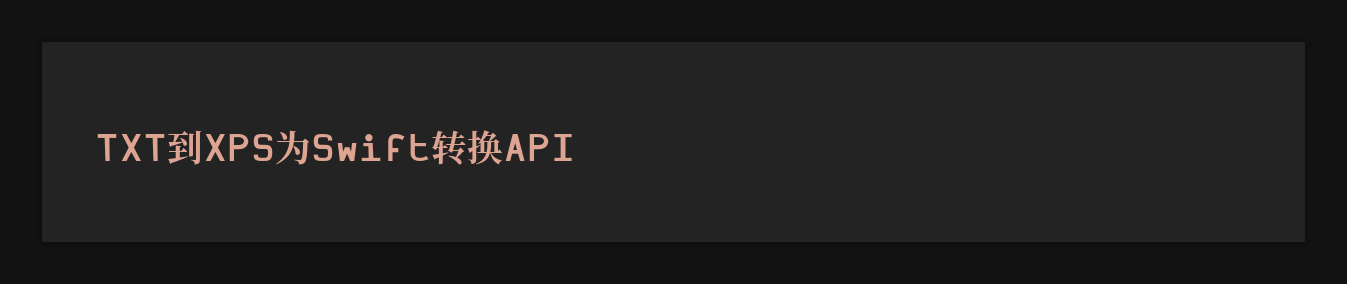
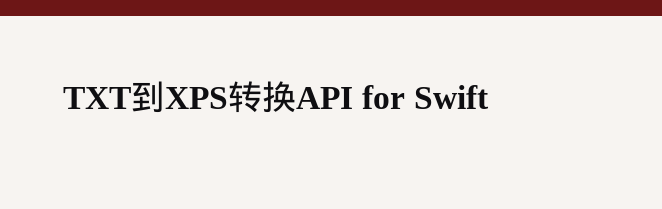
- TXT到XPS为Swift转换API
+ TXT到XPS转换API for Swift

